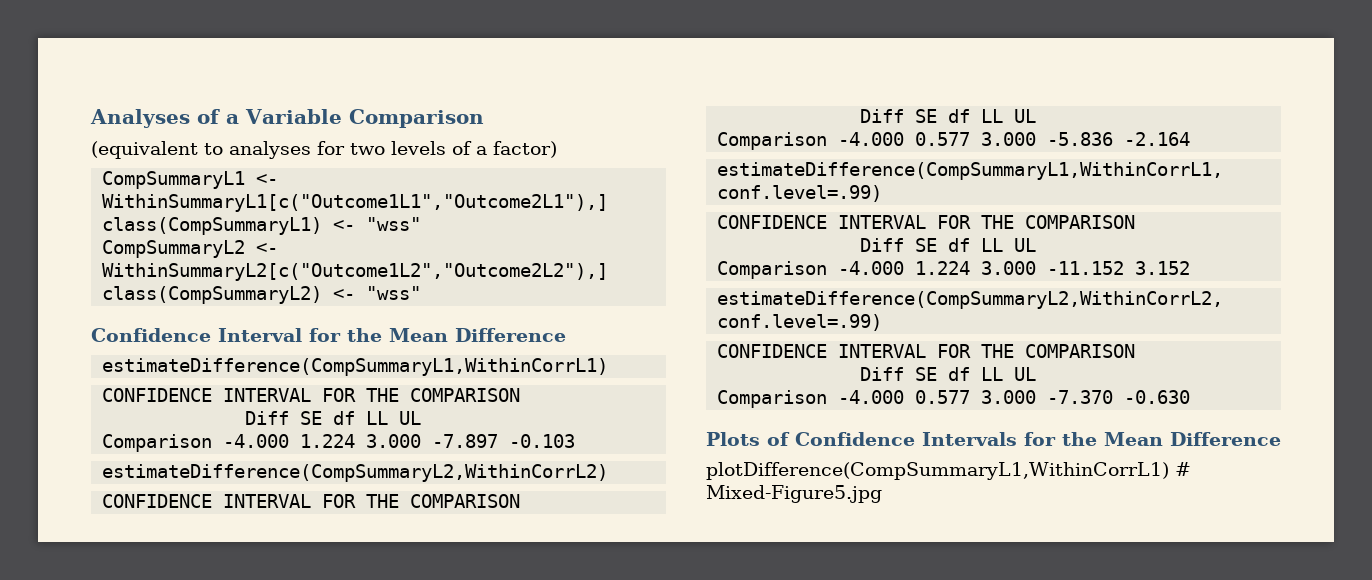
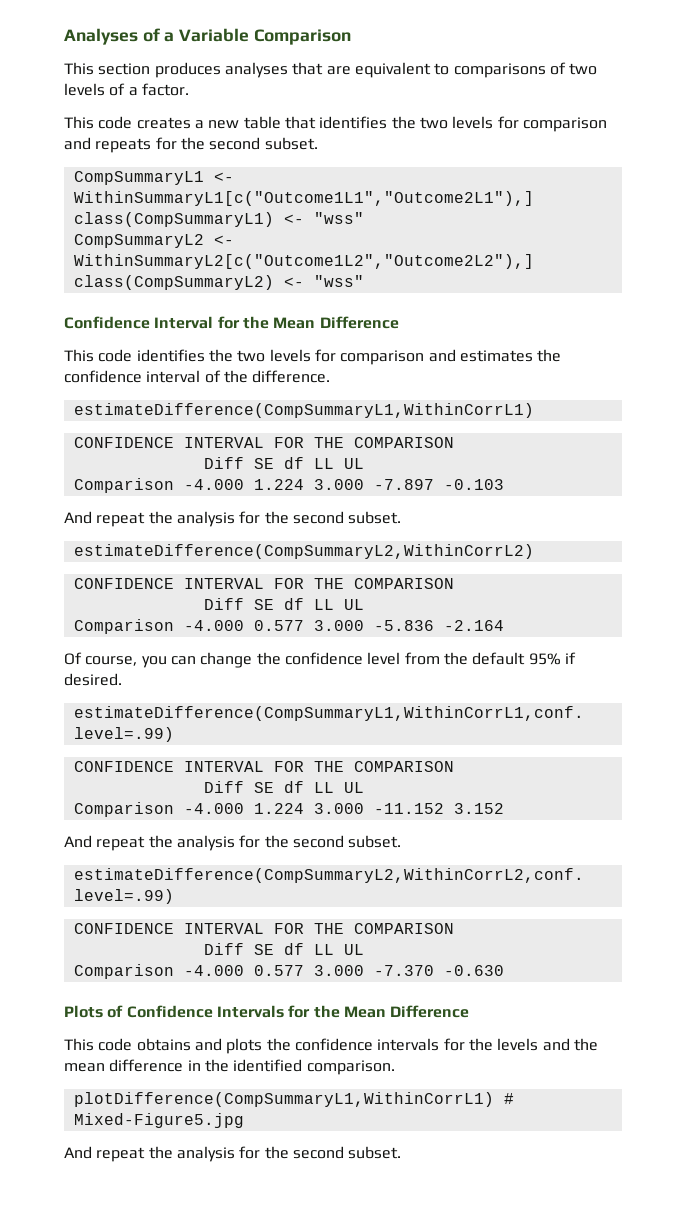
- (equivalent to analyses for two levels of a factor)
+ This section produces analyses that are equivalent to comparisons of two levels of a factor.
+ This code creates a new table that identifies the two levels for comparison and repeats for the second subset.
+ This code identifies the two levels for comparison and estimates the confidence interval of the difference.
  Comparison -4.000 1.224 3.000 -7.897 -0.103
+ And repeat the analysis for the second subset.
+ Of course, you can change the confidence level from the default 95% if desired.
  Comparison -4.000 1.224 3.000 -11.152 3.152
+ And repeat the analysis for the second subset.
+ This code obtains and plots the confidence intervals for the levels and the mean difference in the identified comparison.
  plotDifference(CompSummaryL1,WithinCorrL1) # Mixed-Figure5.jpg
+ And repeat the analysis for the second subset.

